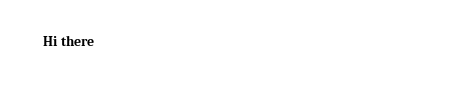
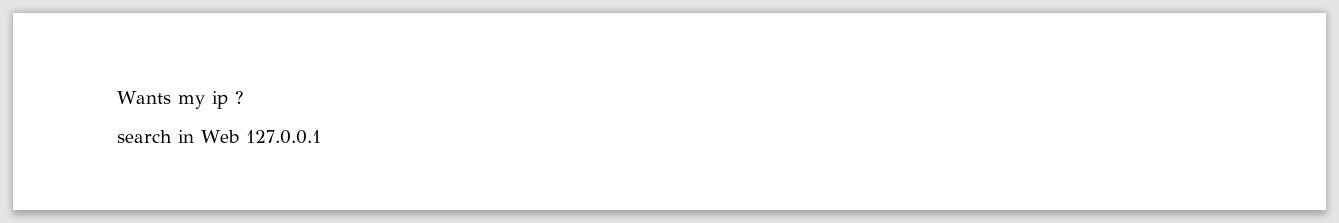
- Hi there
+ Wants my ip ?
+ search in Web 127.0.0.1

